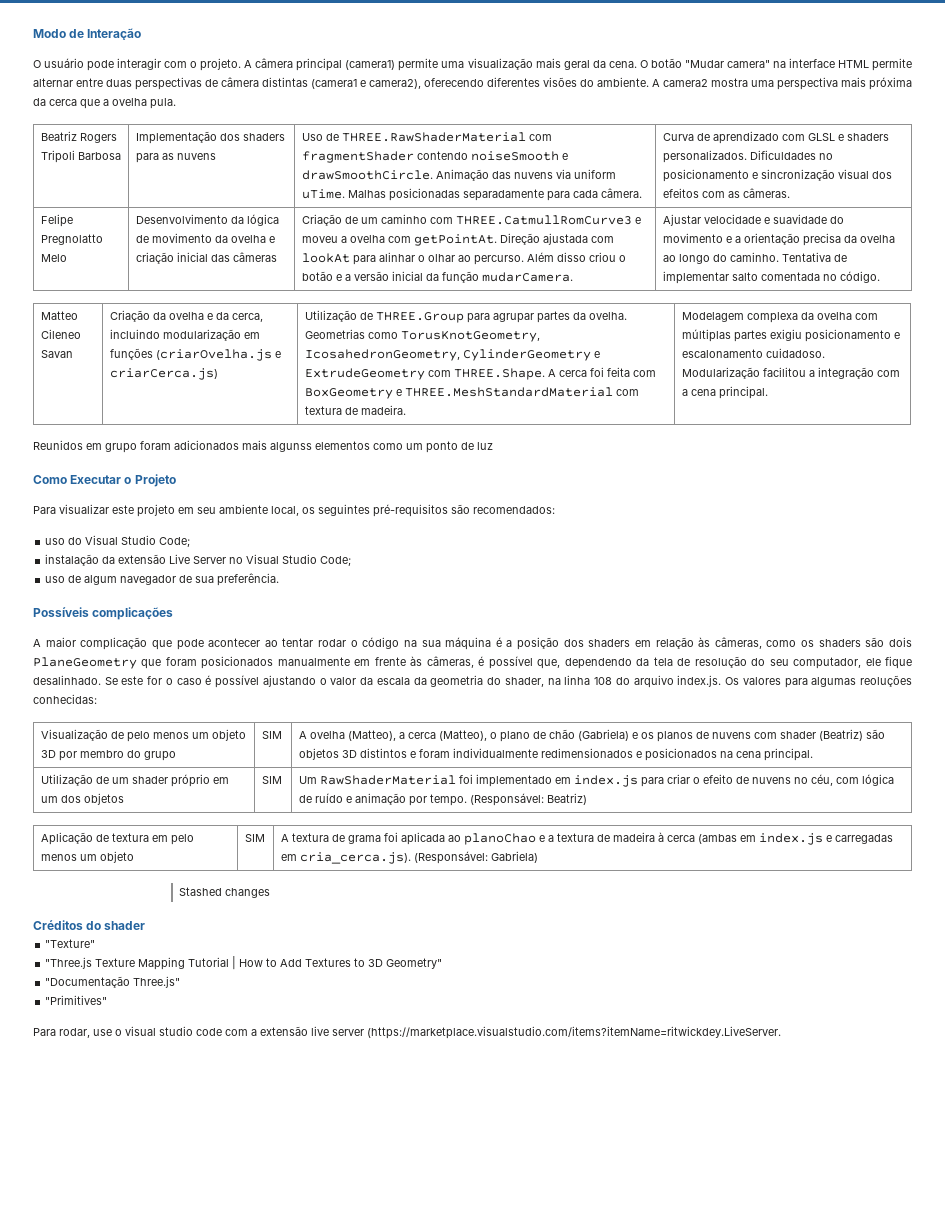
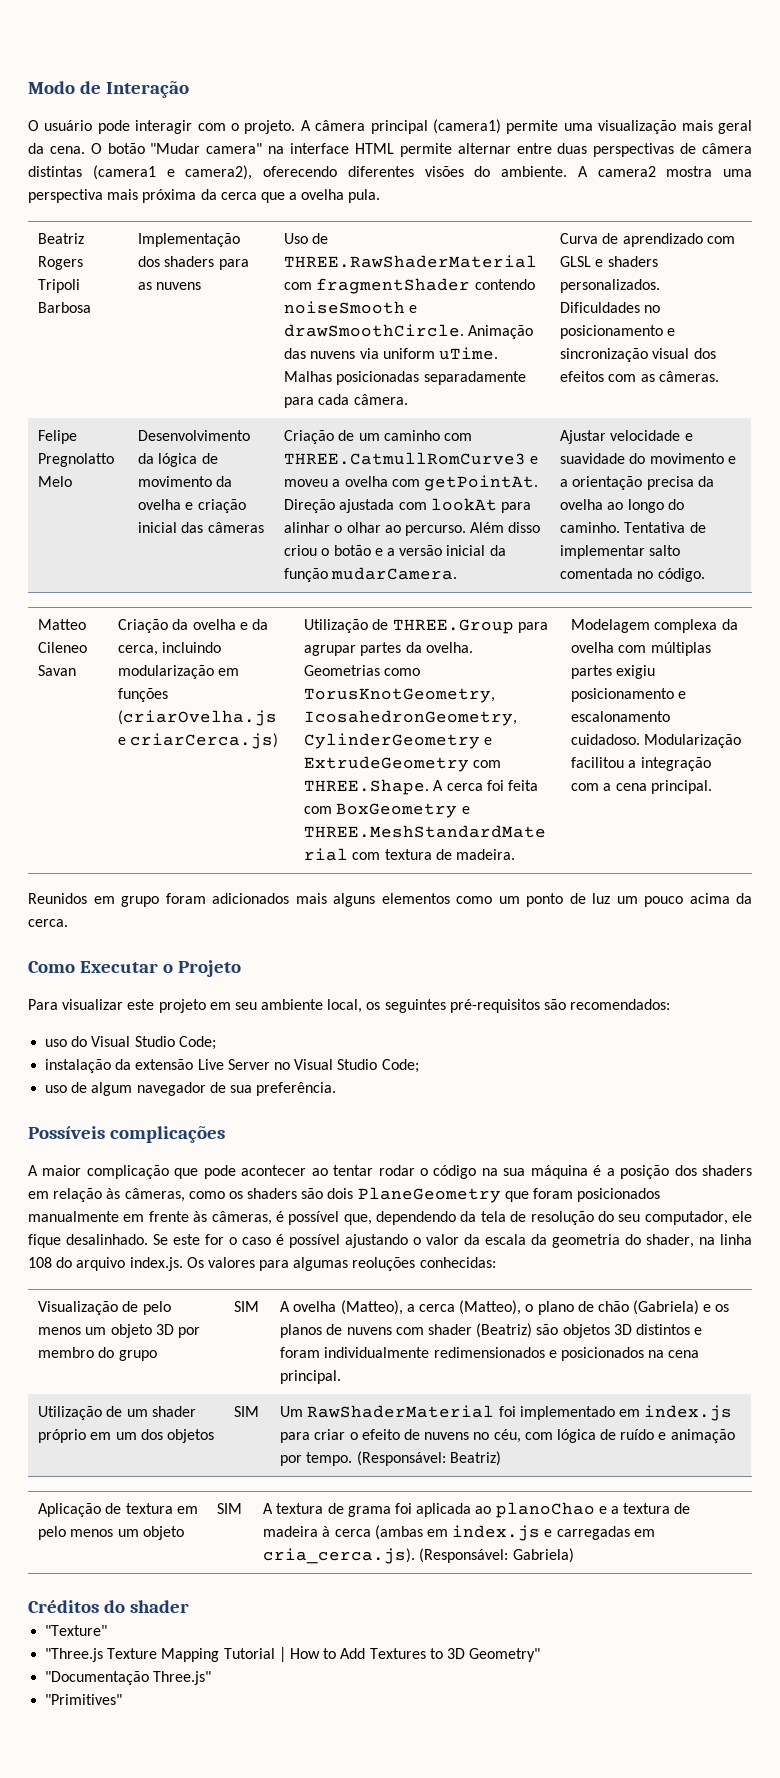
- Reunidos em grupo foram adicionados mais algunss elementos como um ponto de luz
+ Reunidos em grupo foram adicionados mais alguns elementos como um ponto de luz um pouco acima da cerca.
- Stashed changes
- Para rodar, use o visual studio code com a extensão live server (https://marketplace.visualstudio.com/items?itemName=ritwickdey.LiveServer.

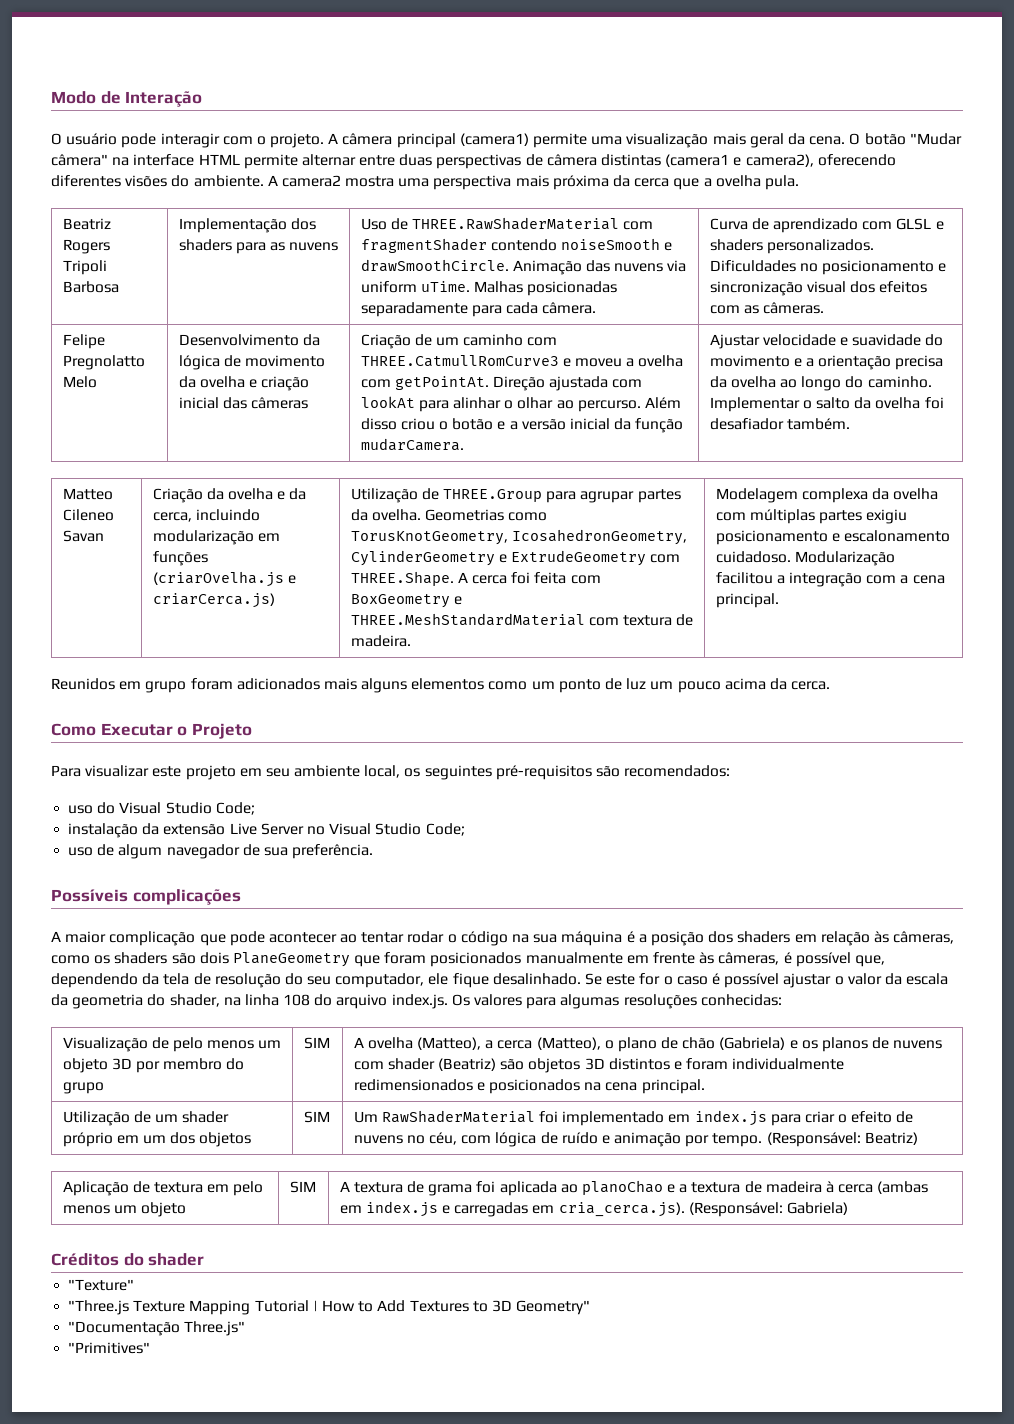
- O botão "Mudar camera" na interface HTML permite alternar entre duas perspectivas de câmera distintas (camera1 e camera2), oferecendo diferentes visões do ambiente.
+ O botão "Mudar câmera" na interface HTML permite alternar entre duas perspectivas de câmera distintas (camera1 e camera2), oferecendo diferentes visões do ambiente.
- Tentativa de implementar salto comentada no código.
+ Implementar o salto da ovelha foi desafiador também.
- Se este for o caso é possível ajustando o valor da escala da geometria do shader, na linha 108 do arquivo index.js. Os valores para algumas reoluções conhecidas:
+ Se este for o caso é possível ajustar o valor da escala da geometria do shader, na linha 108 do arquivo index.js. Os valores para algumas resoluções conhecidas:

